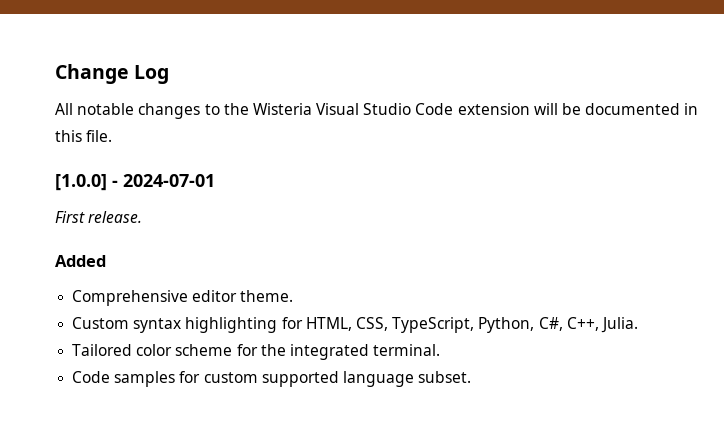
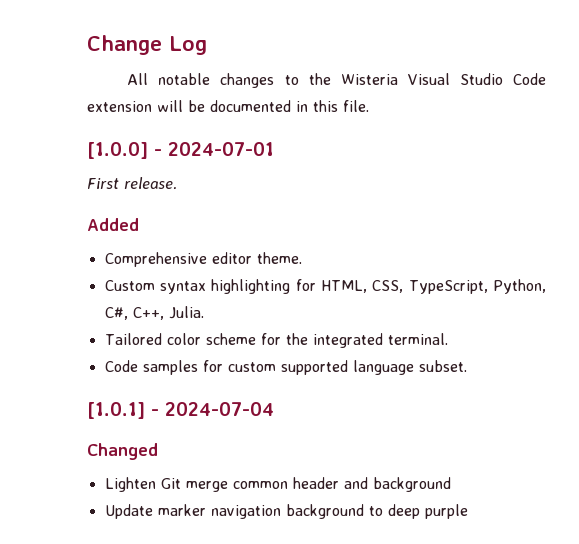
+ [1.0.1] - 2024-07-04
+ Changed
+ Lighten Git merge common header and background
+ Update marker navigation background to deep purple

